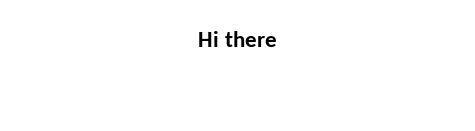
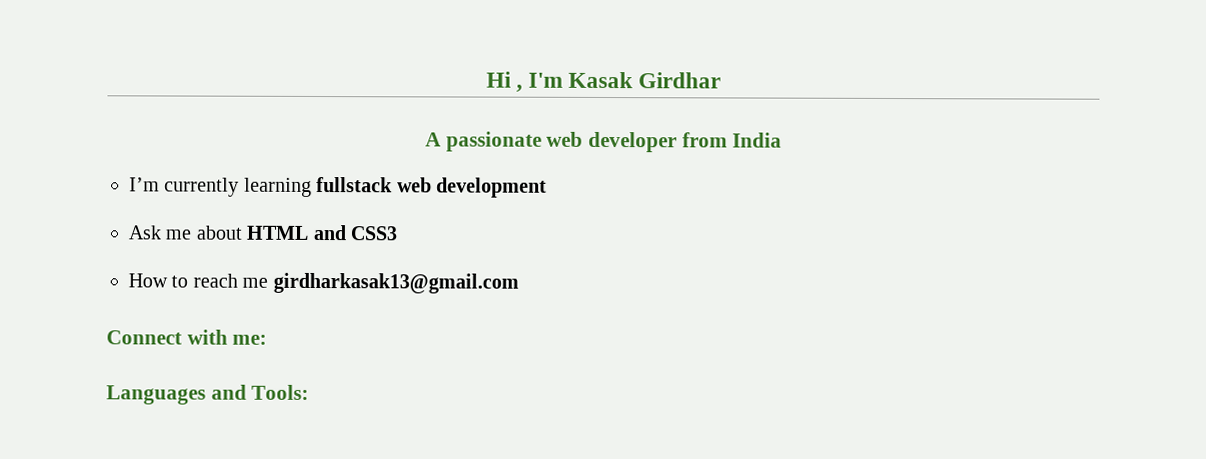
- Hi there
+ Hi , I'm Kasak Girdhar
+ A passionate web developer from India
+ I’m currently learning fullstack web development
+ Ask me about HTML and CSS3
+ How to reach me girdharkasak13@gmail.com
+ Connect with me:
+ Languages and Tools:

